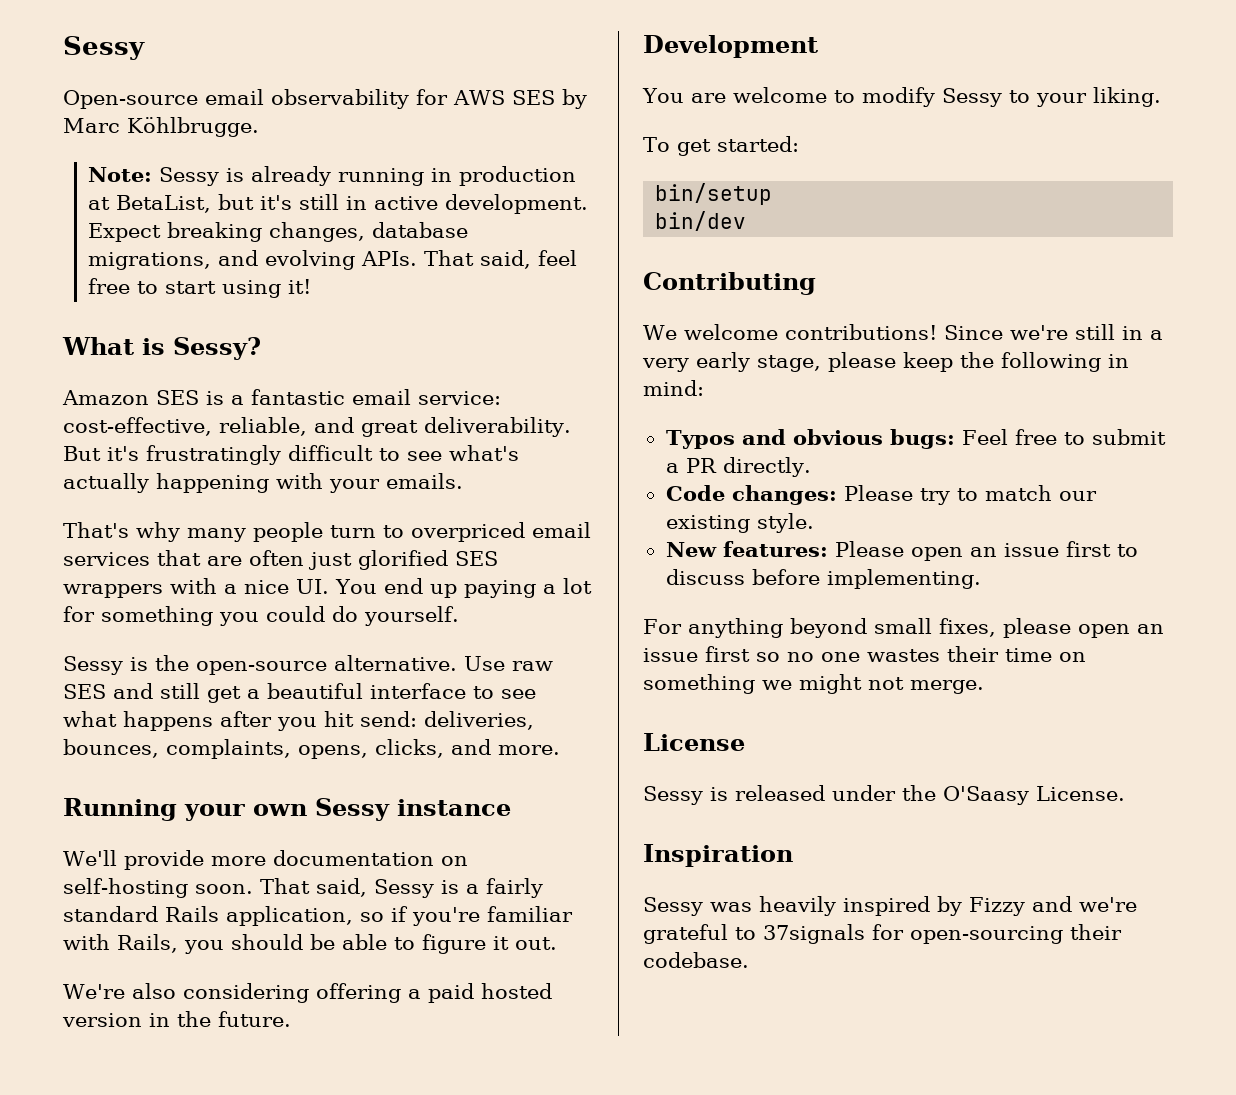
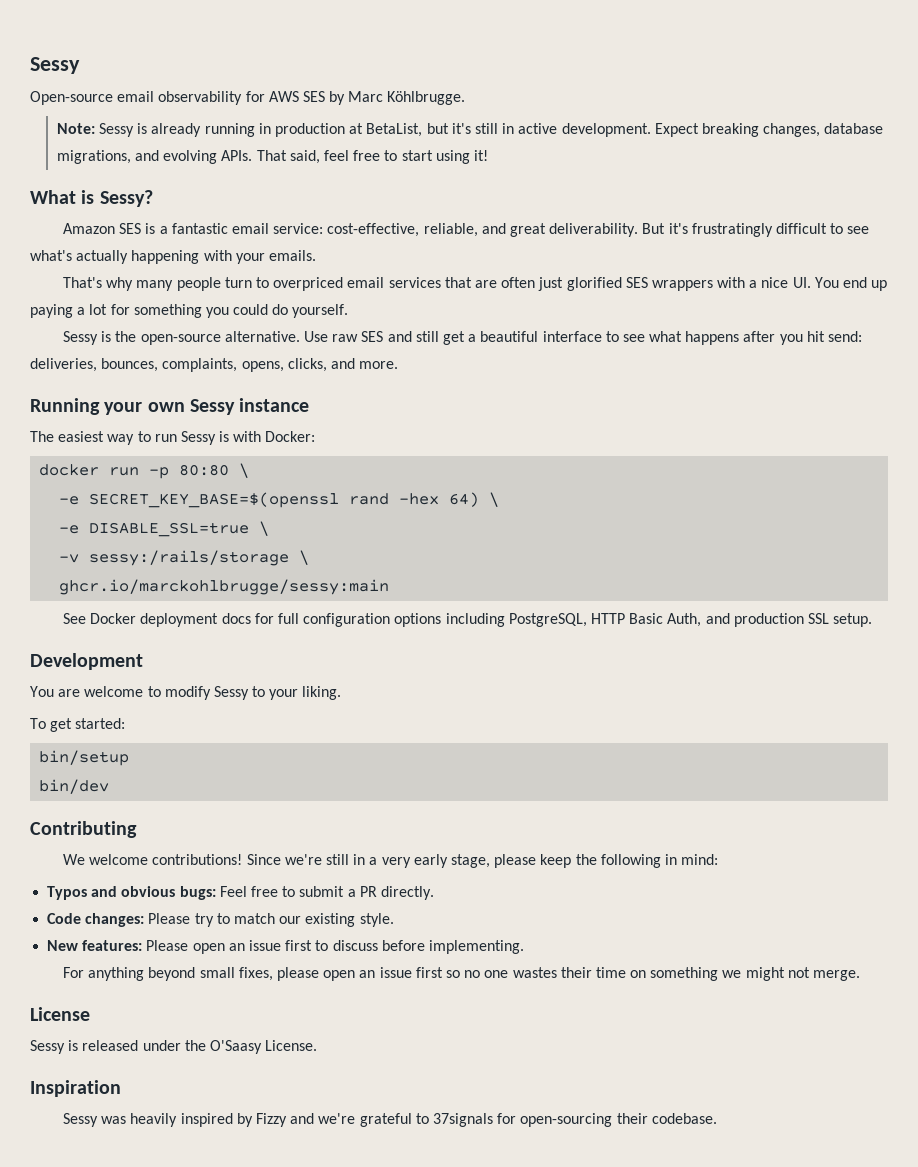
- We'll provide more documentation on self-hosting soon. That said, Sessy is a fairly standard Rails application, so if you're familiar with Rails, you should be able to figure it out.
- We're also considering offering a paid hosted version in the future.
+ The easiest way to run Sessy is with Docker:
+ docker run -p 80:80 \
+ -e SECRET_KEY_BASE=$(openssl rand -hex 64) \
+ -e DISABLE_SSL=true \
+ -v sessy:/rails/storage \
+ ghcr.io/marckohlbrugge/sessy:main
+ See Docker deployment docs for full configuration options including PostgreSQL, HTTP Basic Auth, and production SSL setup.

